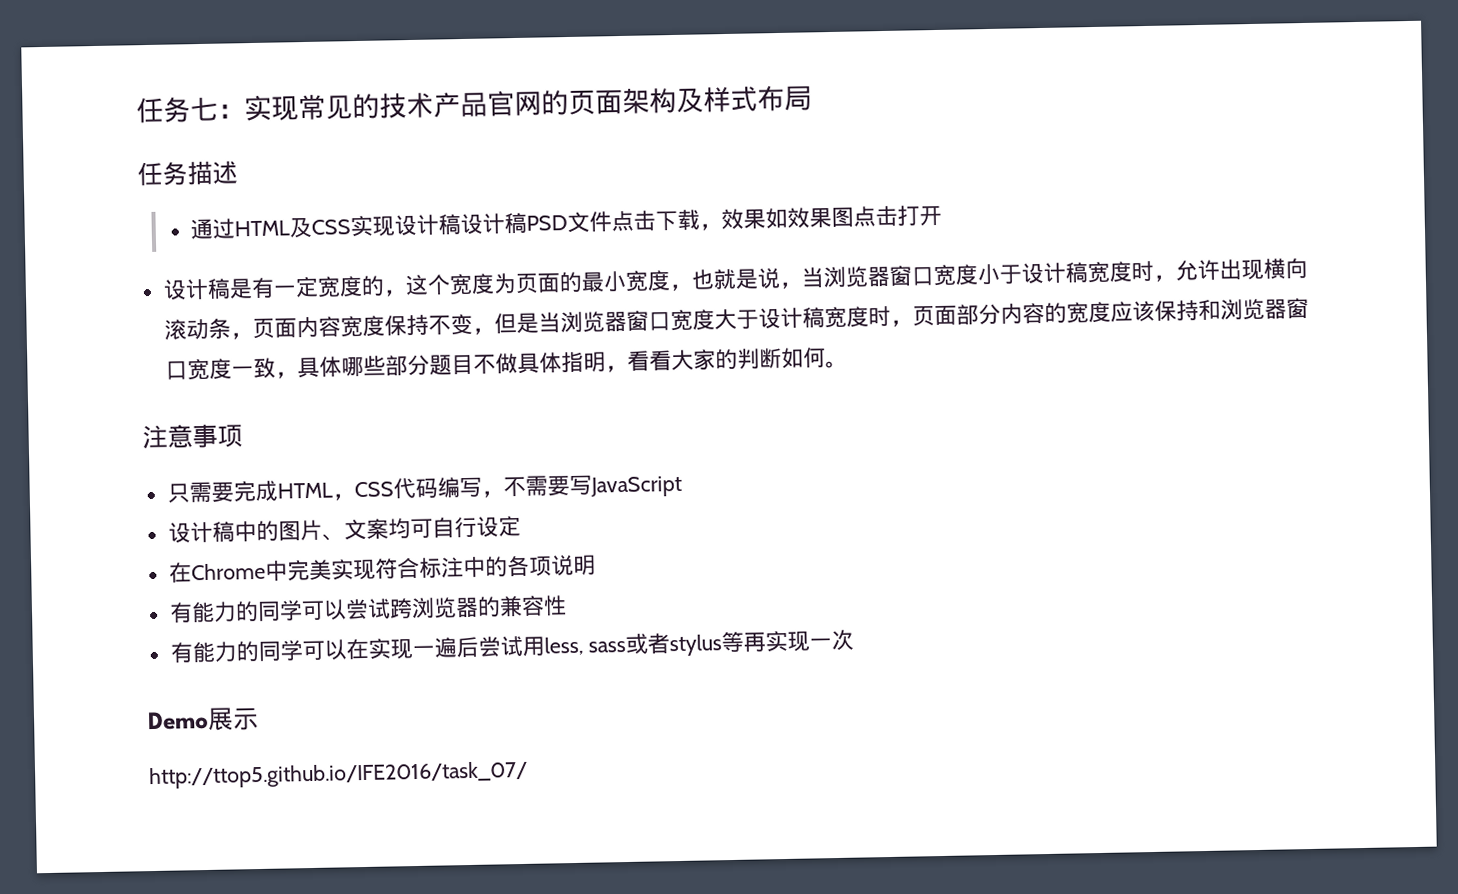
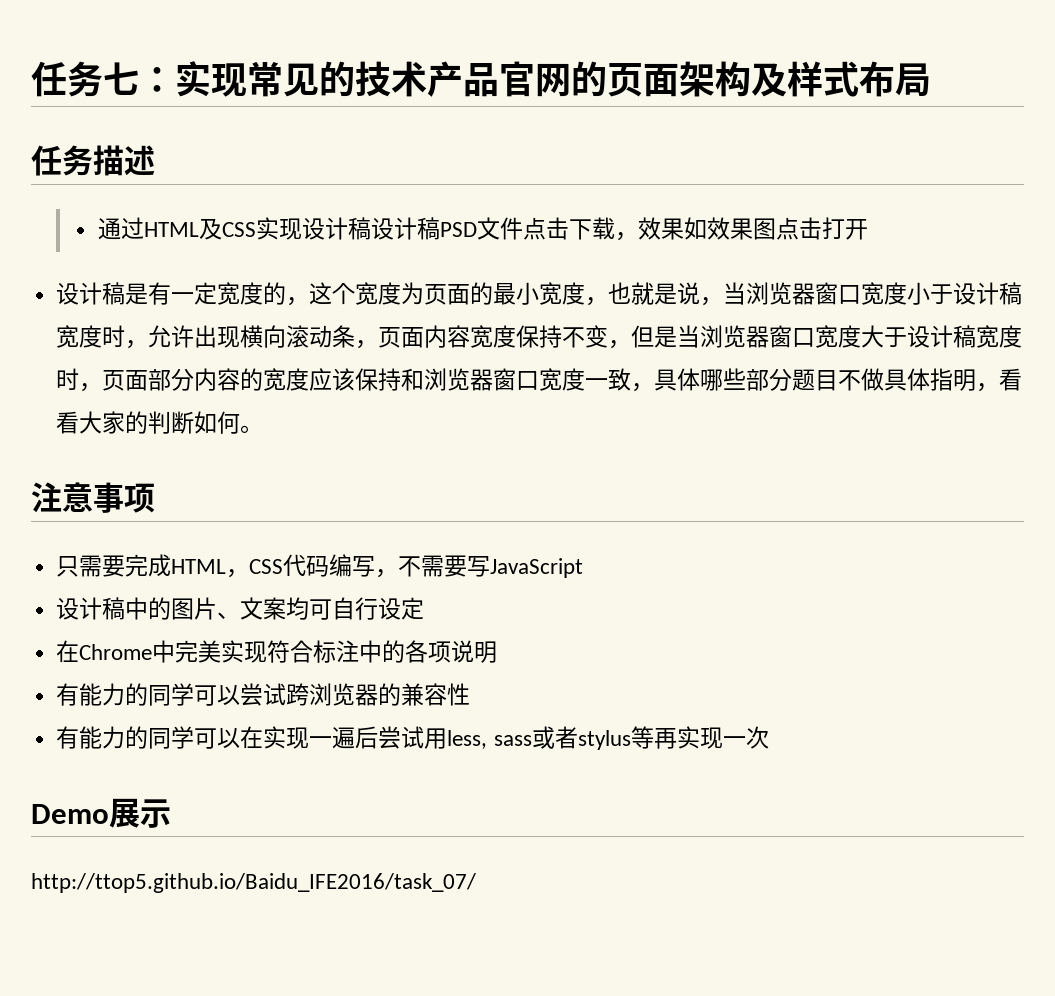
- http://ttop5.github.io/IFE2016/task_07/
+ http://ttop5.github.io/Baidu_IFE2016/task_07/

